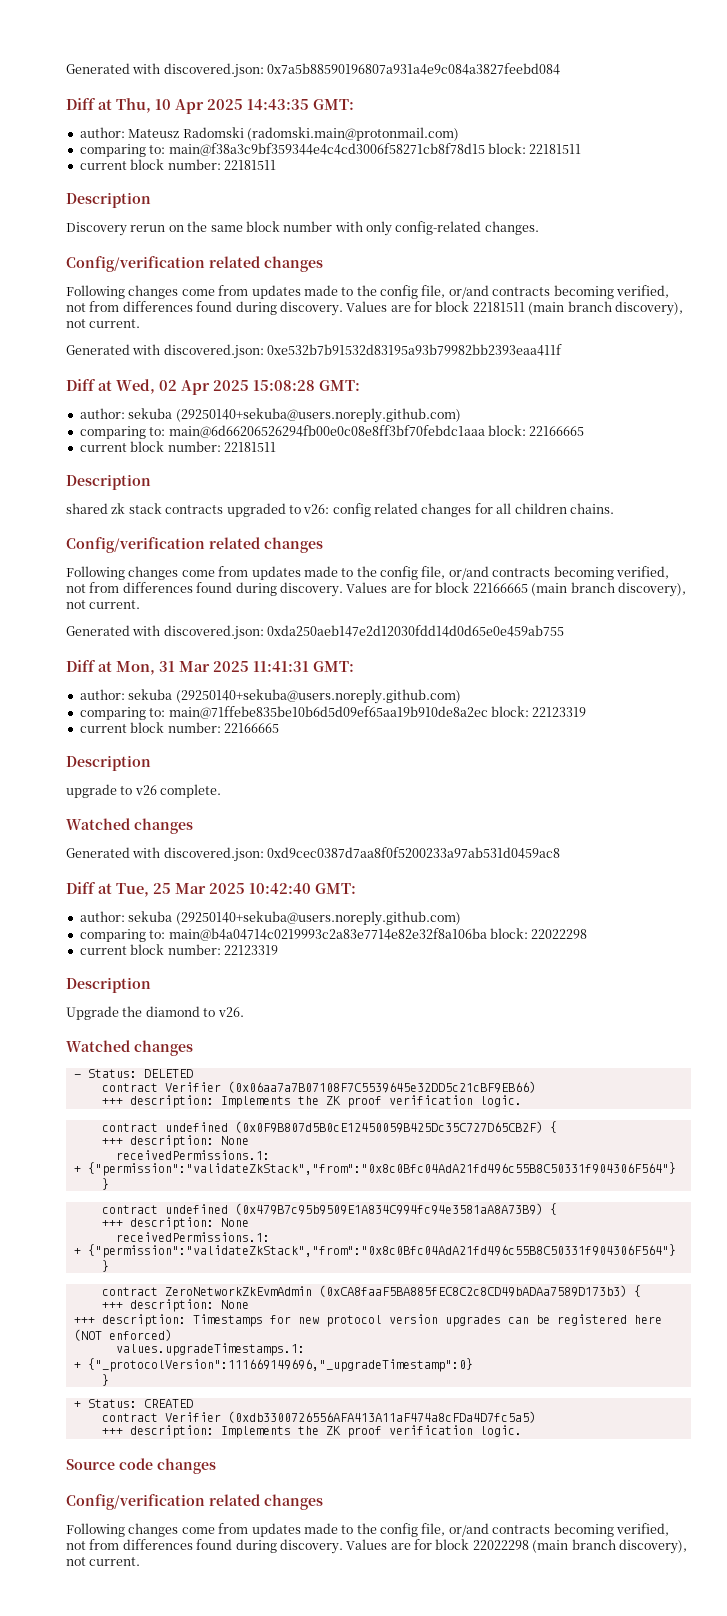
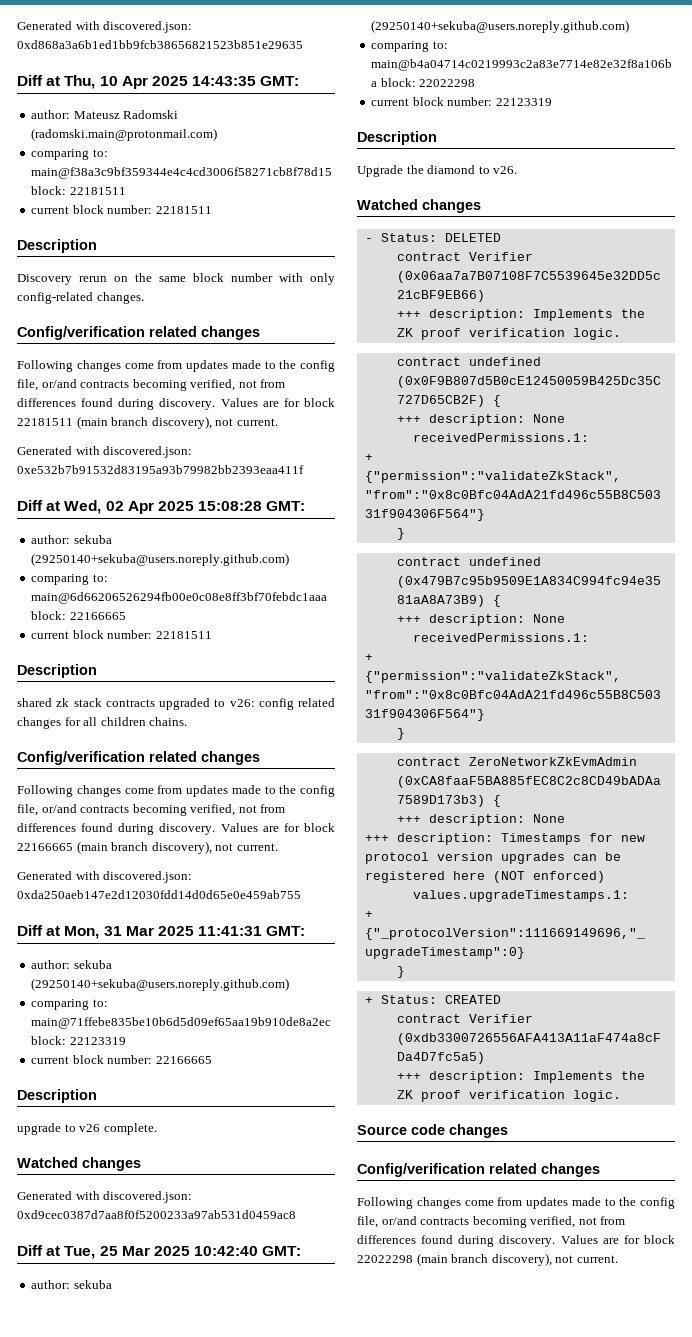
- Generated with discovered.json: 0x7a5b88590196807a931a4e9c084a3827feebd084
+ Generated with discovered.json: 0xd868a3a6b1ed1bb9fcb38656821523b851e29635

